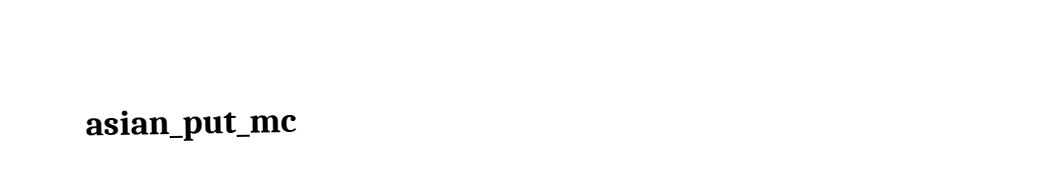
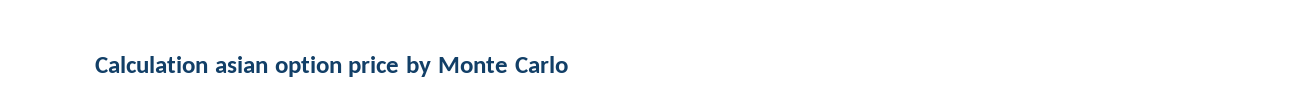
- asian_put_mc
+ Calculation asian option price by Monte Carlo

